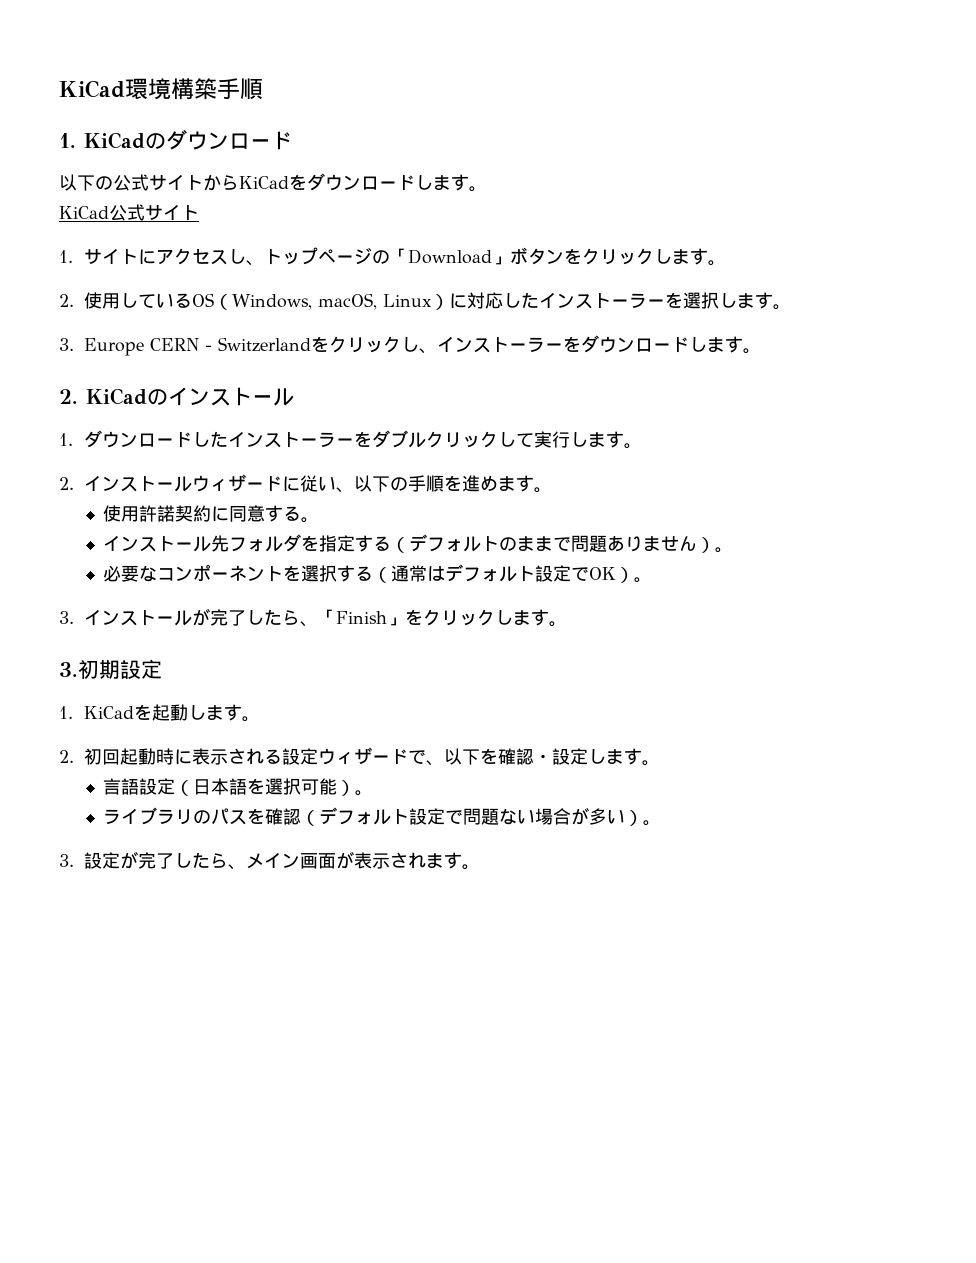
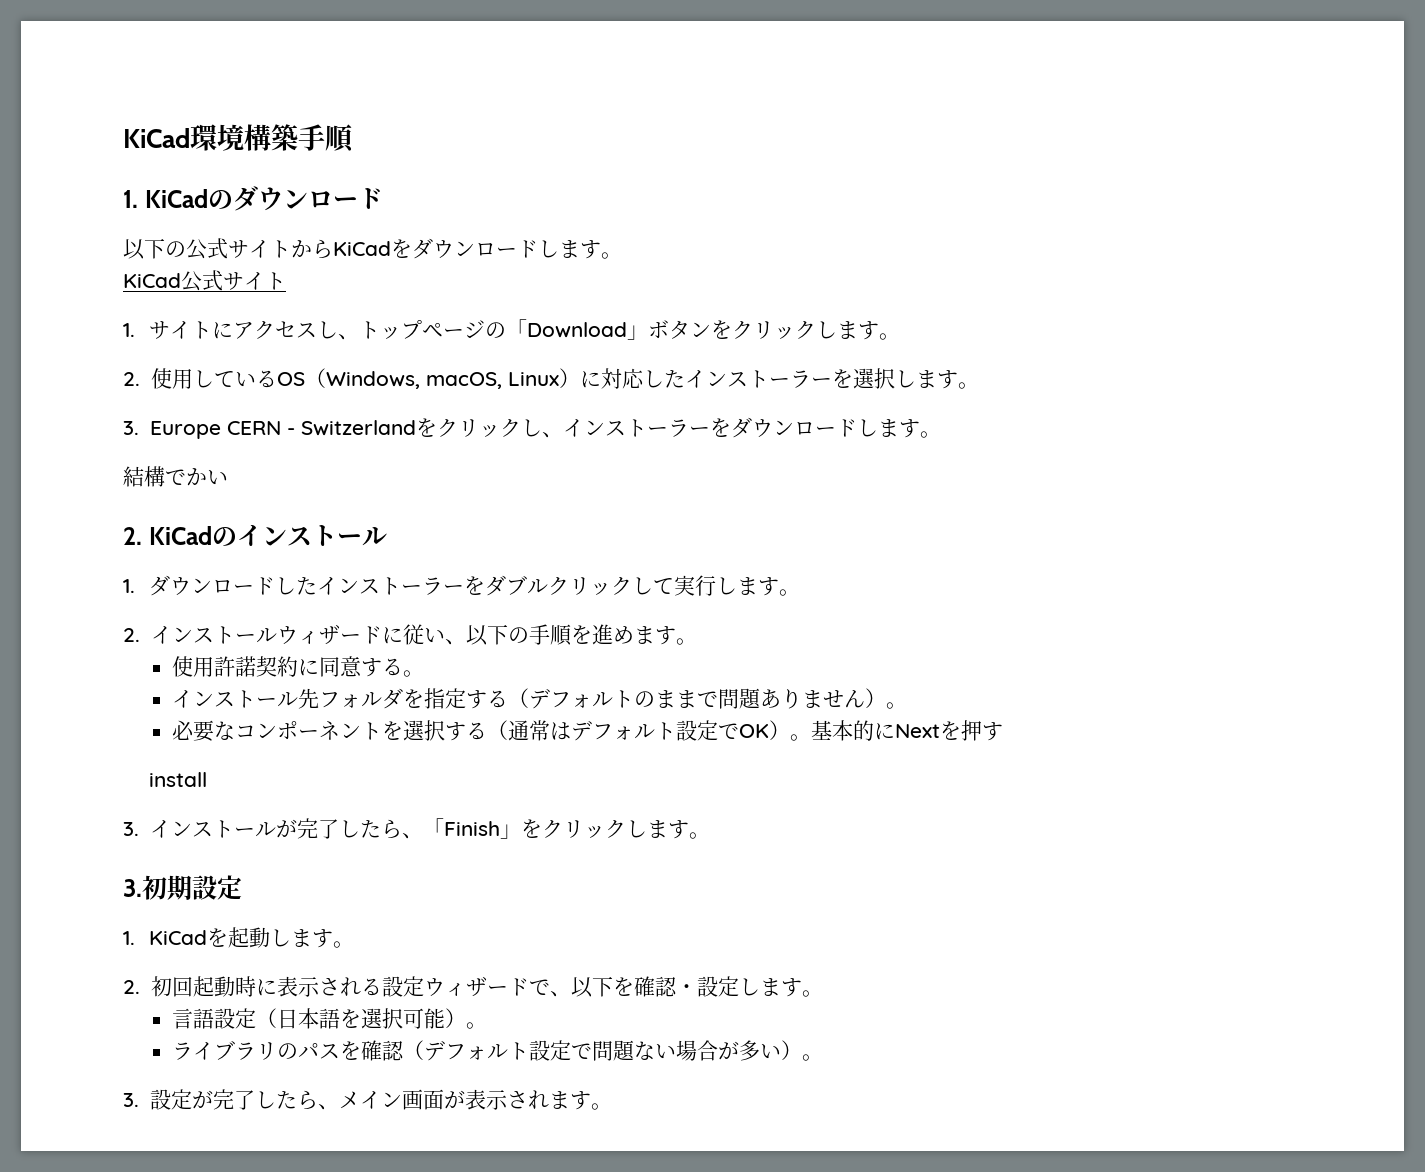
+ 結構でかい
+ 基本的にNextを押す
+ install

